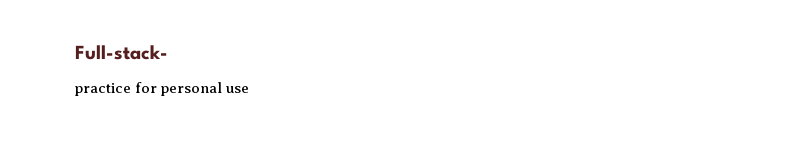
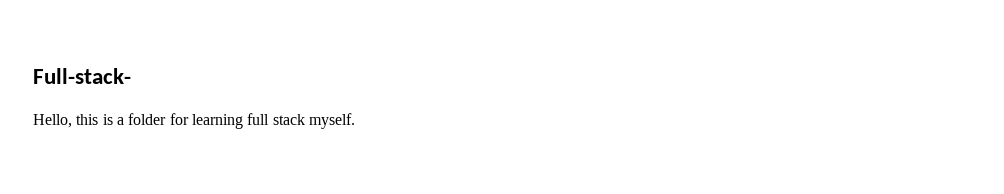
- practice for personal use
+ Hello, this is a folder for learning full stack myself.

